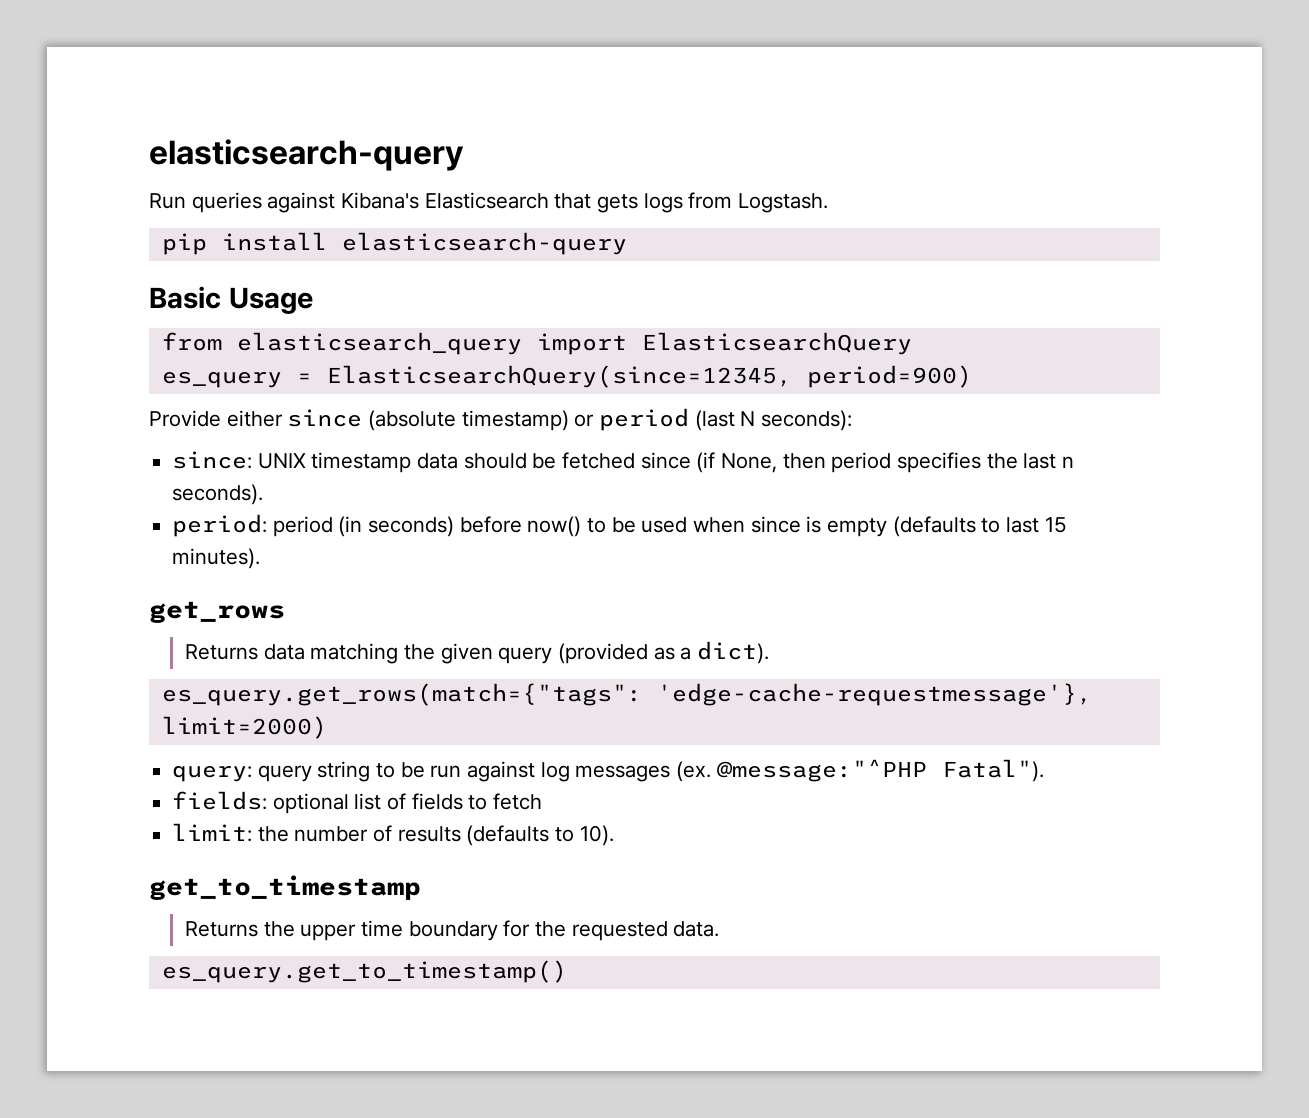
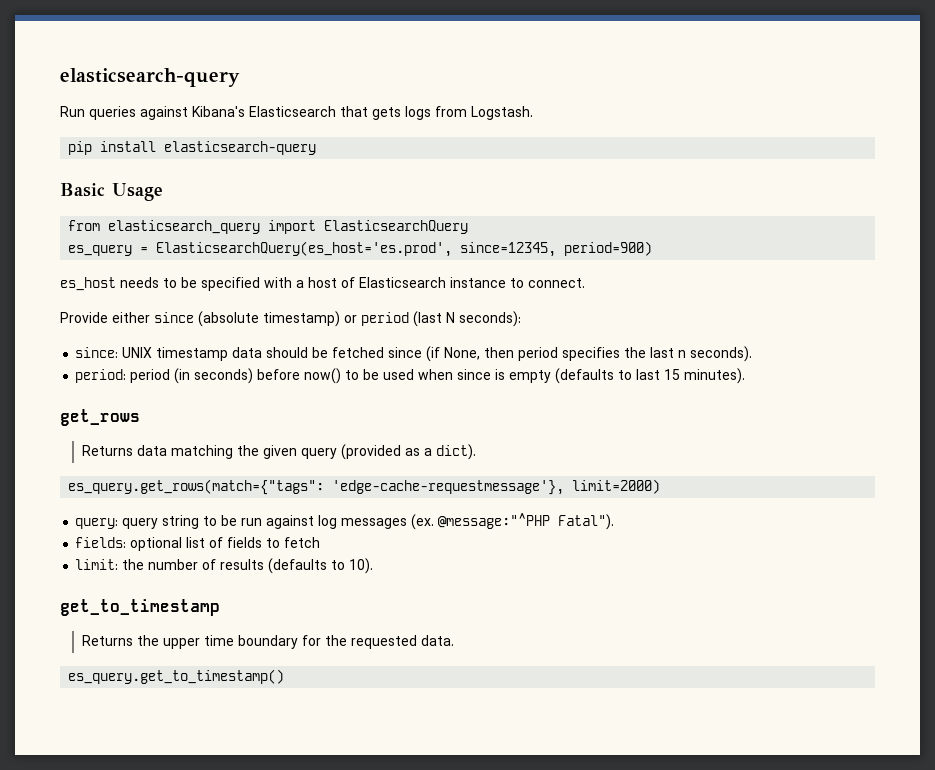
- es_query = ElasticsearchQuery(since=12345, period=900)
+ es_query = ElasticsearchQuery(es_host='es.prod', since=12345, period=900)
+ es_host needs to be specified with a host of Elasticsearch instance to connect.

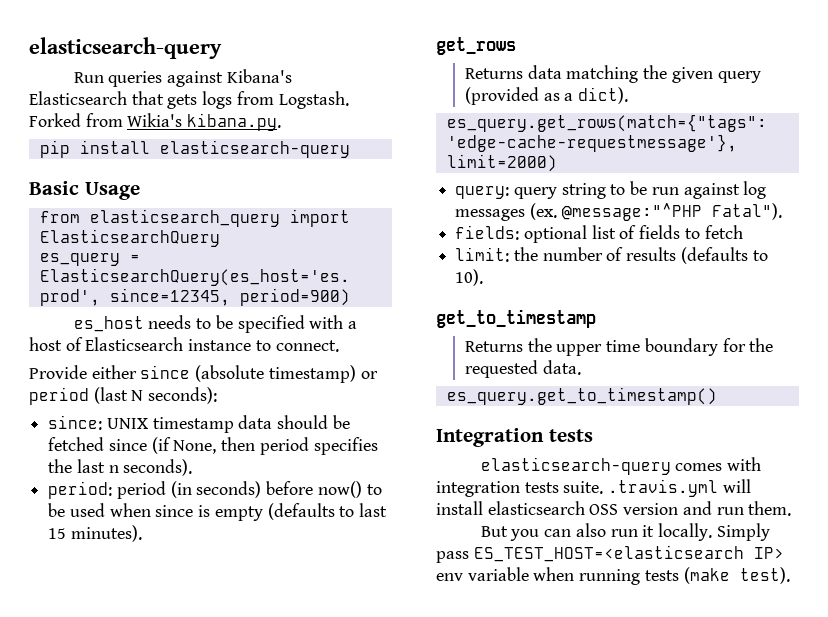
+ Forked from Wikia's kibana.py.
+ Integration tests
+ elasticsearch-query comes with integration tests suite. .travis.yml will install elasticsearch OSS version and run them.
+ But you can also run it locally. Simply pass ES_TEST_HOST=<elasticsearch IP> env variable when running tests (make test).

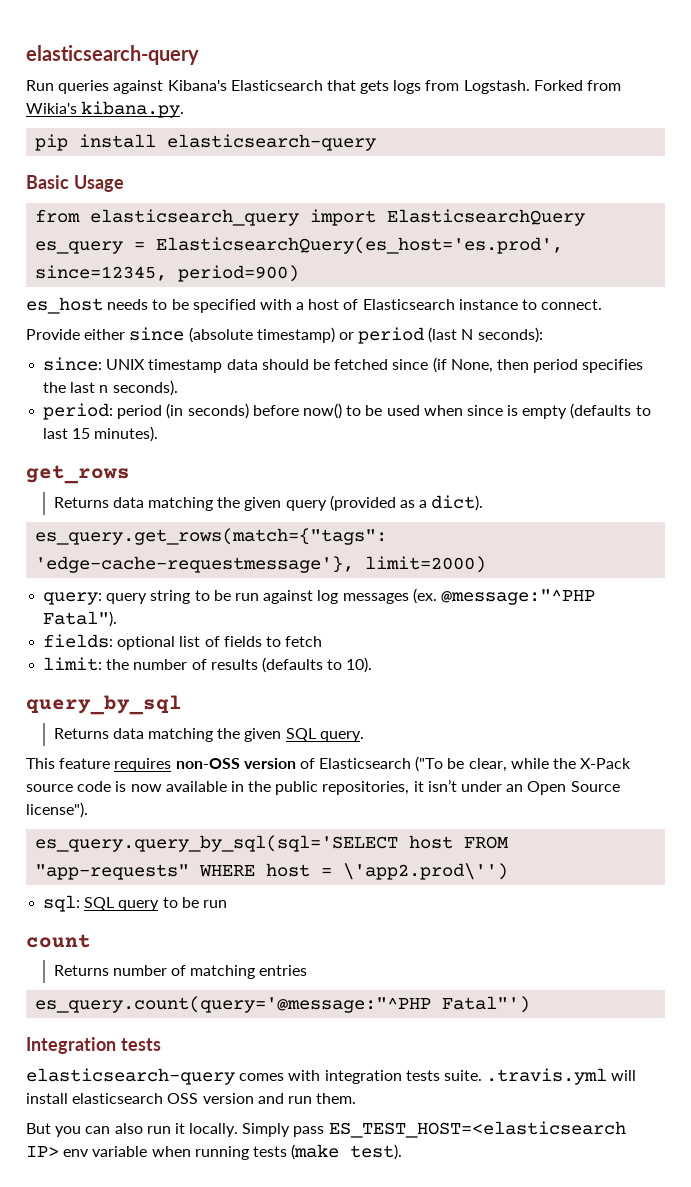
- get_to_timestamp
- Returns the upper time boundary for the requested data.
- es_query.get_to_timestamp()
+ query_by_sql
+ Returns data matching the given SQL query.
+ This feature requires non-OSS version of Elasticsearch ("To be clear, while the X-Pack source code is now available in the public repositories, it isn’t under an Open Source license").
+ es_query.query_by_sql(sql='SELECT host FROM "app-requests" WHERE host = \'app2.prod\'')
+ sql: SQL query to be run
+ count
+ Returns number of matching entries
+ es_query.count(query='@message:"^PHP Fatal"')

